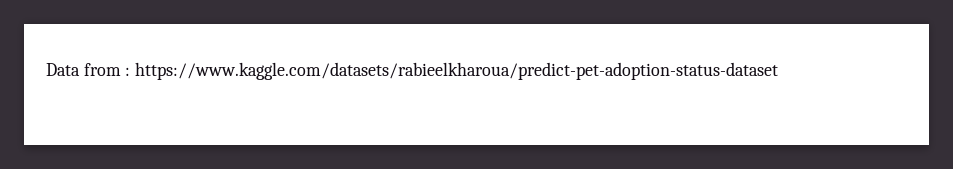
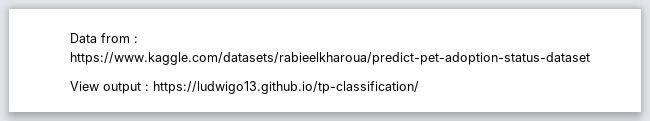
+ View output : https://ludwigo13.github.io/tp-classification/

